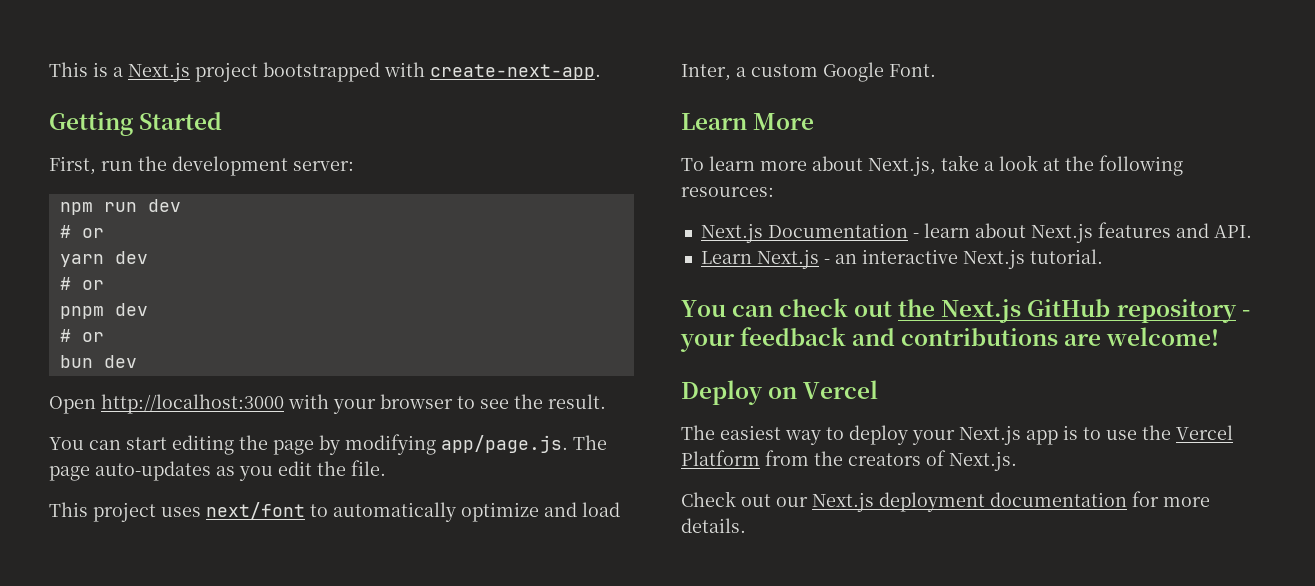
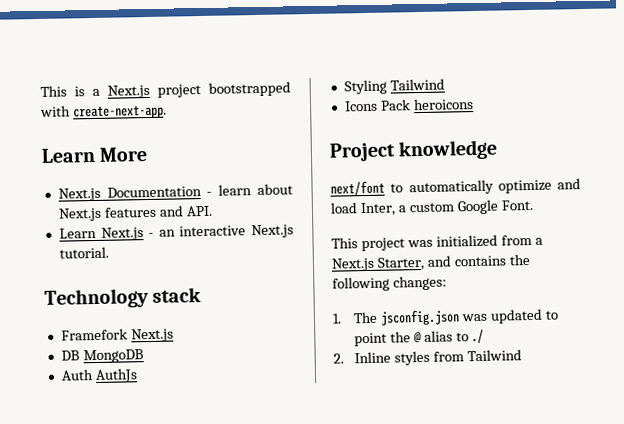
- Getting Started
- First, run the development server:
- npm run dev
- # or
- yarn dev
- # or
- pnpm dev
- # or
- bun dev
- Open http://localhost:3000 with your browser to see the result.
- You can start editing the page by modifying app/page.js. The page auto-updates as you edit the file.
- This project uses next/font to automatically optimize and load Inter, a custom Google Font.
  Learn More
- To learn more about Next.js, take a look at the following resources:
- You can check out the Next.js GitHub repository - your feedback and contributions are welcome!
- Deploy on Vercel
- The easiest way to deploy your Next.js app is to use the Vercel Platform from the creators of Next.js.
- Check out our Next.js deployment documentation for more details.
+ Technology stack
+ Framefork Next.js
+ DB MongoDB
+ Auth AuthJs
+ Styling Tailwind
+ Icons Pack heroicons
+ Project knowledge
+ next/font to automatically optimize and load Inter, a custom Google Font.
+ This project was initialized from a Next.js Starter, and contains the following changes:
+ 1. The jsconfig.json was updated to point the @ alias to ./
+ 2. Inline styles from Tailwind

